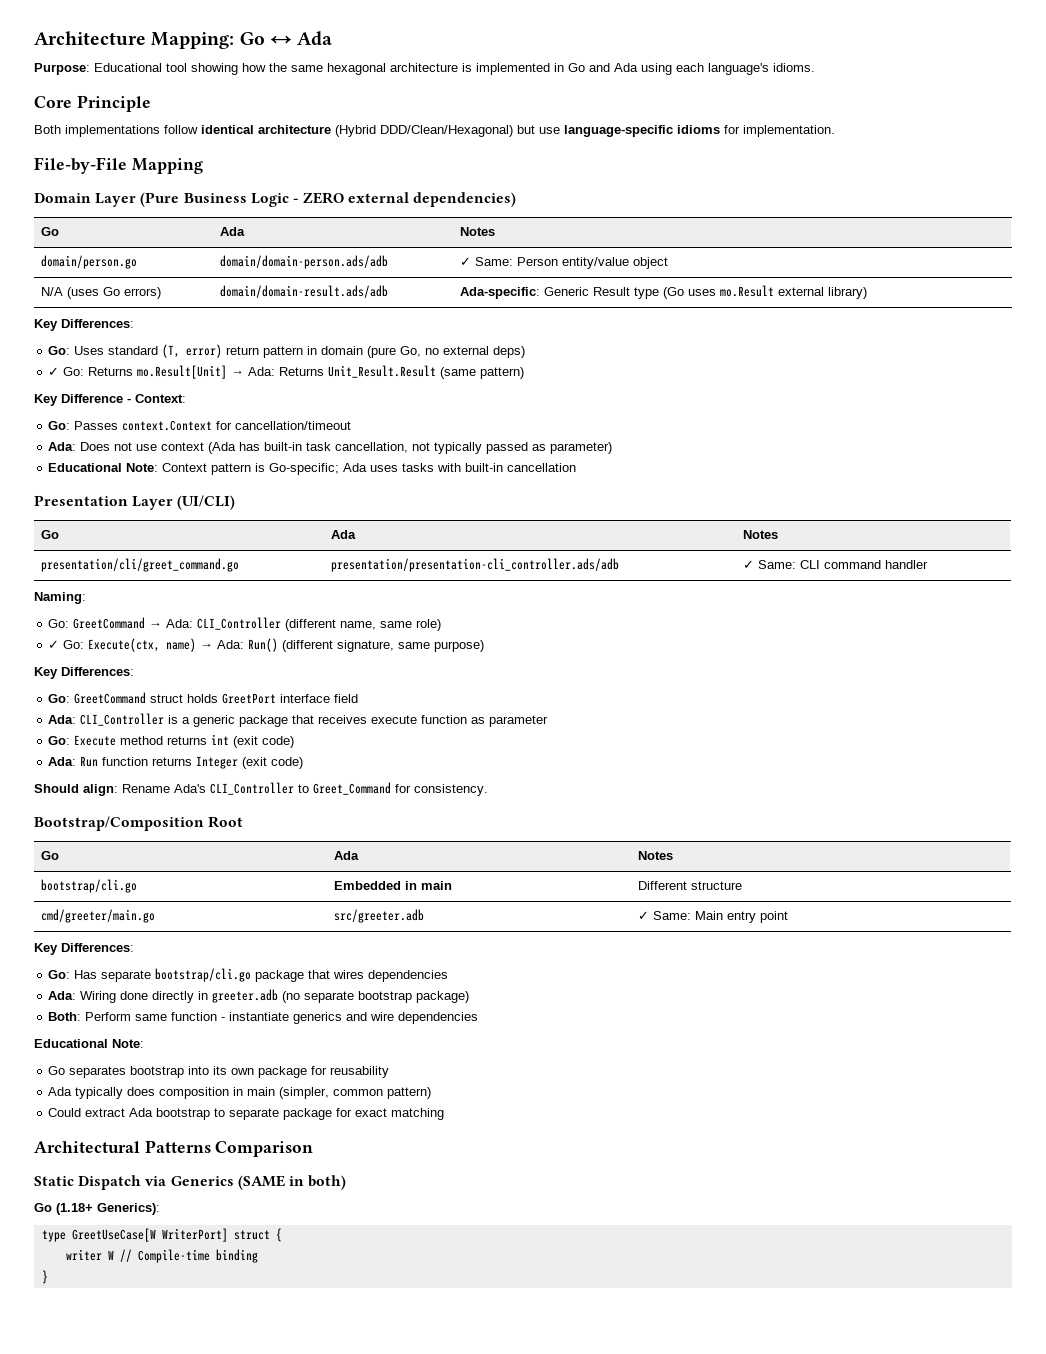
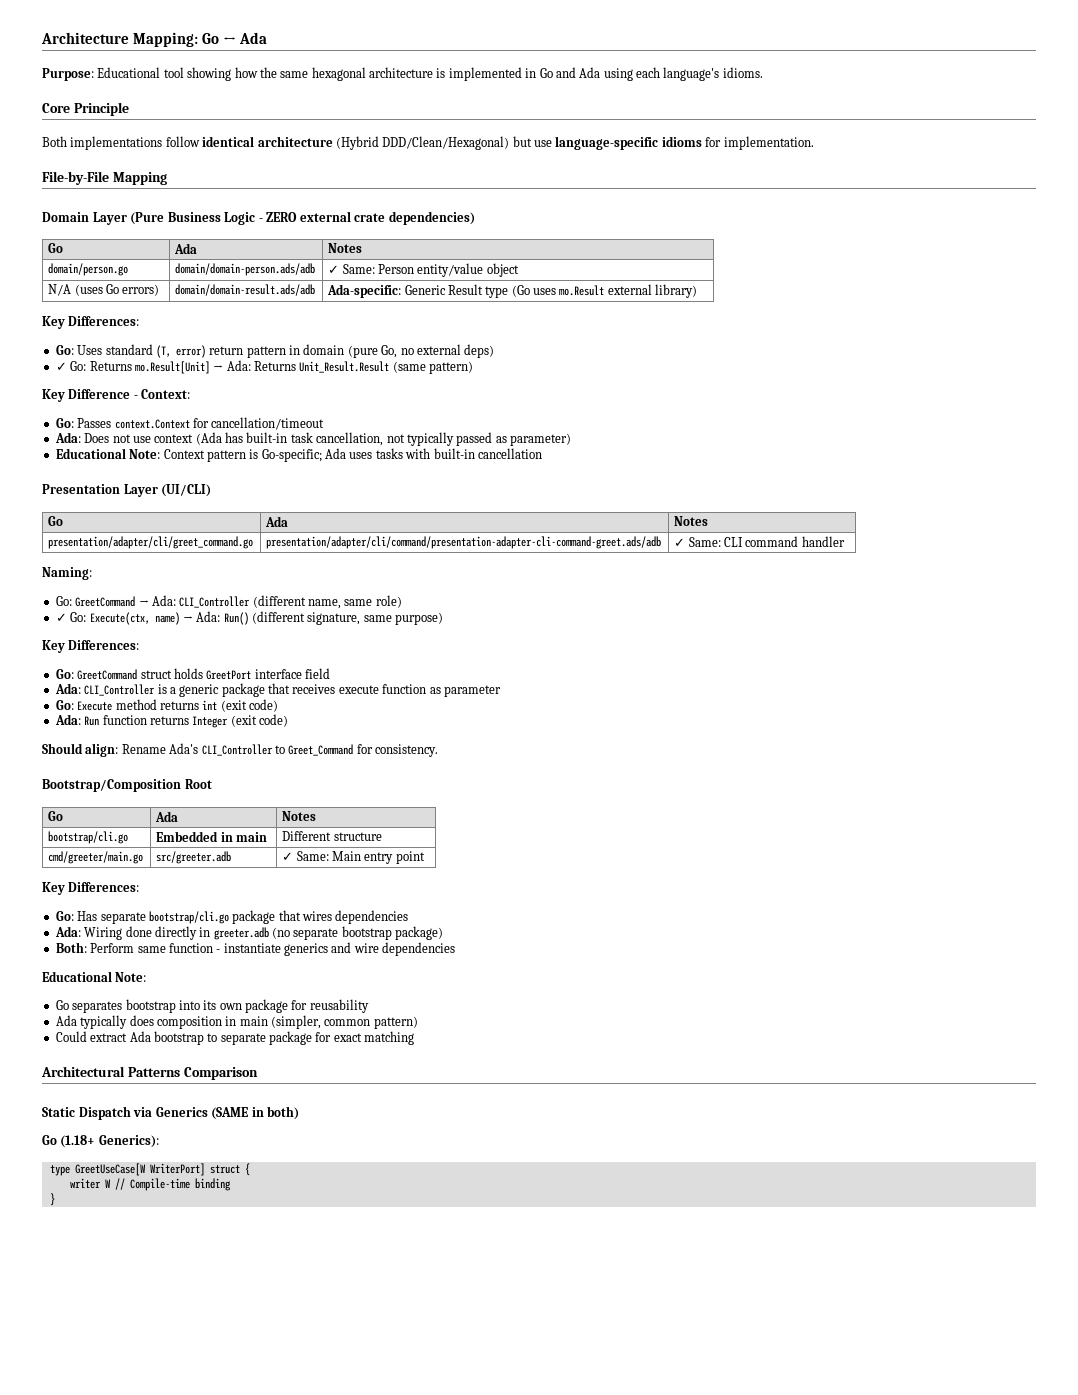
- Domain Layer (Pure Business Logic - ZERO external dependencies)
+ Domain Layer (Pure Business Logic - ZERO external crate dependencies)
- presentation/cli/greet_command.go | presentation/presentation-cli_controller.ads/adb | ✓ Same: CLI command handler
+ presentation/adapter/cli/greet_command.go | presentation/adapter/cli/command/presentation-adapter-cli-command-greet.ads/adb | ✓ Same: CLI command handler

